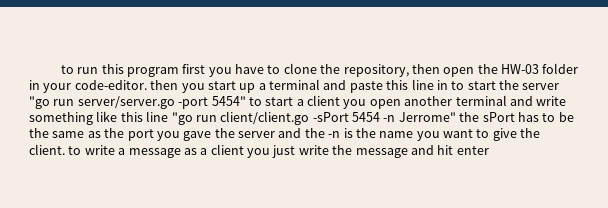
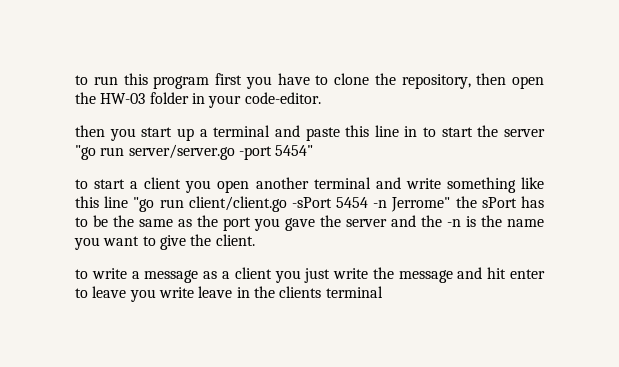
- to run this program first you have to clone the repository, then open the HW-03 folder in your code-editor. then you start up a terminal and paste this line in to start the server "go run server/server.go -port 5454" to start a client you open another terminal and write something like this line "go run client/client.go -sPort 5454 -n Jerrome" the sPort has to be the same as the port you gave the server and the -n is the name you want to give the client. to write a message as a client you just write the message and hit enter
+ to run this program first you have to clone the repository, then open the HW-03 folder in your code-editor.
+ then you start up a terminal and paste this line in to start the server "go run server/server.go -port 5454"
+ to start a client you open another terminal and write something like this line "go run client/client.go -sPort 5454 -n Jerrome" the sPort has to be the same as the port you gave the server and the -n is the name you want to give the client.
+ to write a message as a client you just write the message and hit enter to leave you write leave in the clients terminal

